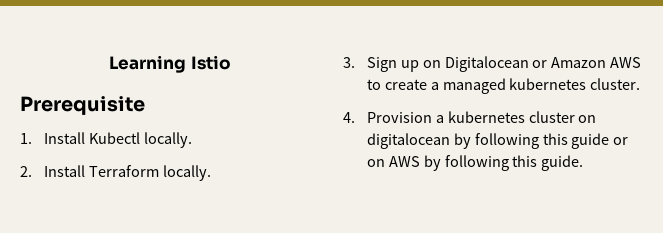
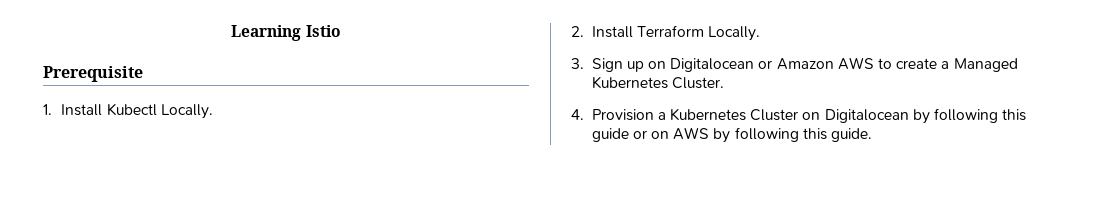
- 1. Install Kubectl locally.
+ 1. Install Kubectl Locally.
- 2. Install Terraform locally.
+ 2. Install Terraform Locally.
- 3. Sign up on Digitalocean or Amazon AWS to create a managed kubernetes cluster.
+ 3. Sign up on Digitalocean or Amazon AWS to create a Managed Kubernetes Cluster.
- 4. Provision a kubernetes cluster on digitalocean by following this guide or on AWS by following this guide.
+ 4. Provision a Kubernetes Cluster on Digitalocean by following this guide or on AWS by following this guide.

